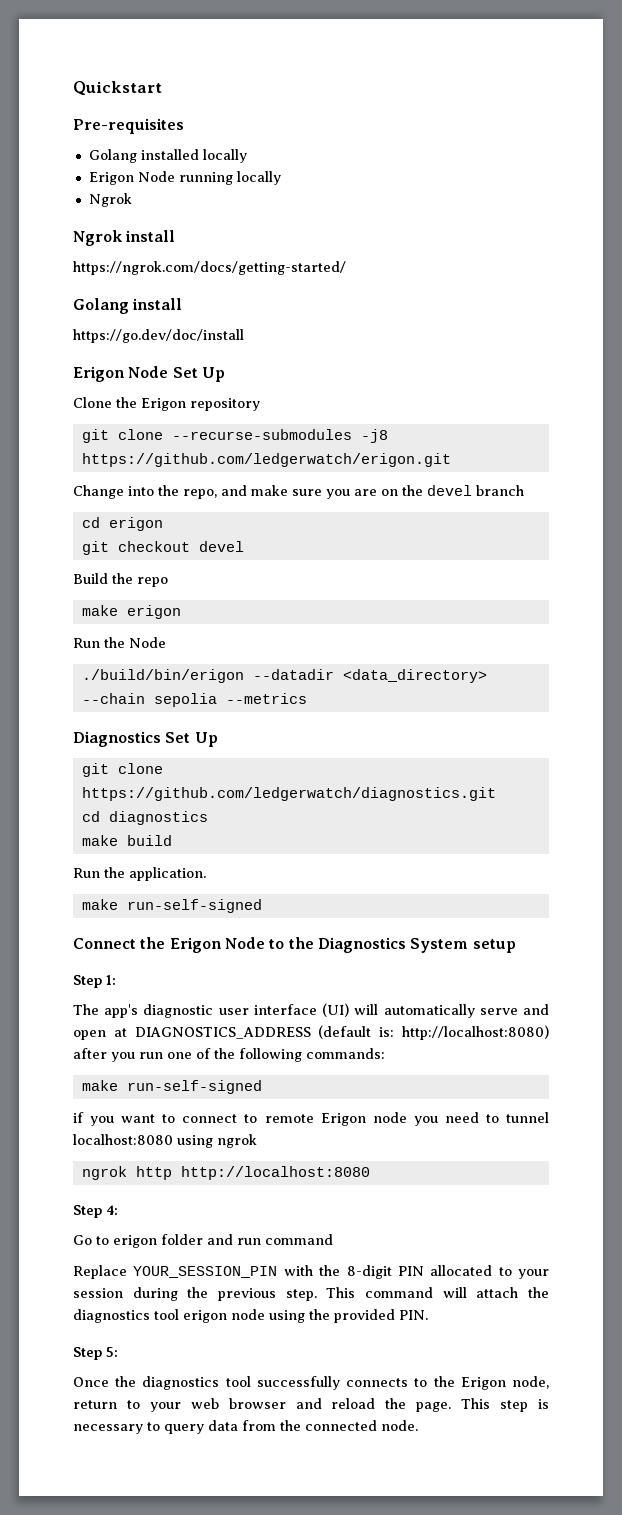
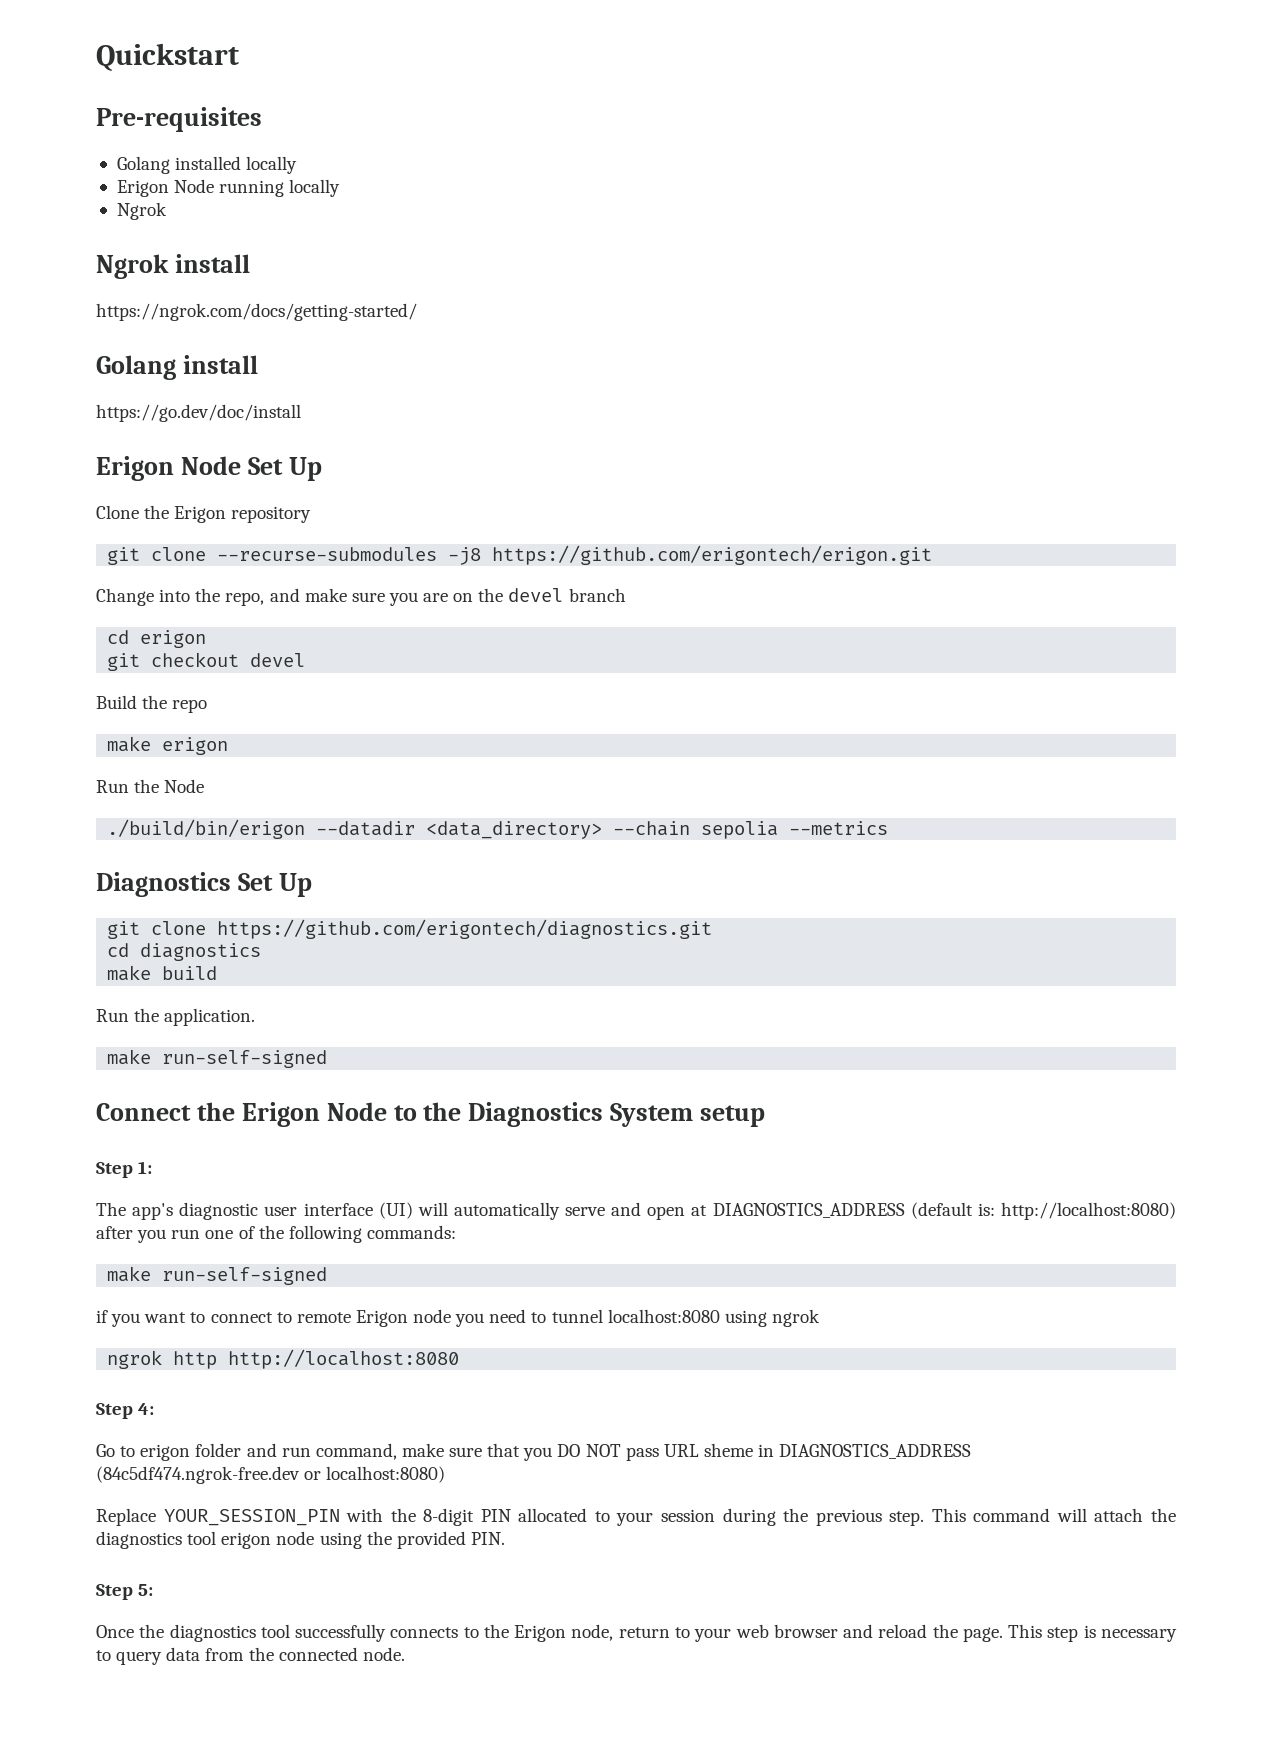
- git clone --recurse-submodules -j8 https://github.com/ledgerwatch/erigon.git
+ git clone --recurse-submodules -j8 https://github.com/erigontech/erigon.git
- git clone https://github.com/ledgerwatch/diagnostics.git
+ git clone https://github.com/erigontech/diagnostics.git
- Go to erigon folder and run command
+ Go to erigon folder and run command, make sure that you DO NOT pass URL sheme in DIAGNOSTICS_ADDRESS (84c5df474.ngrok-free.dev or localhost:8080)

